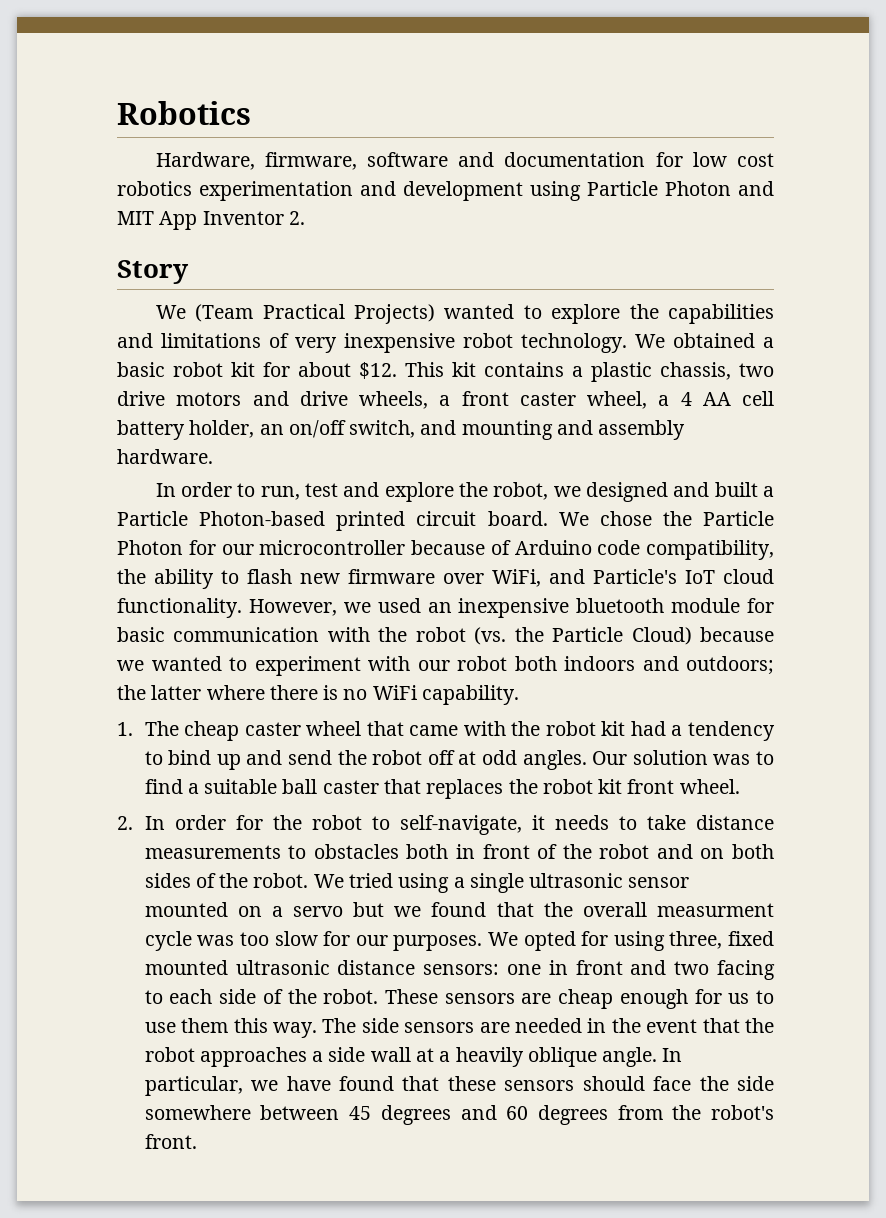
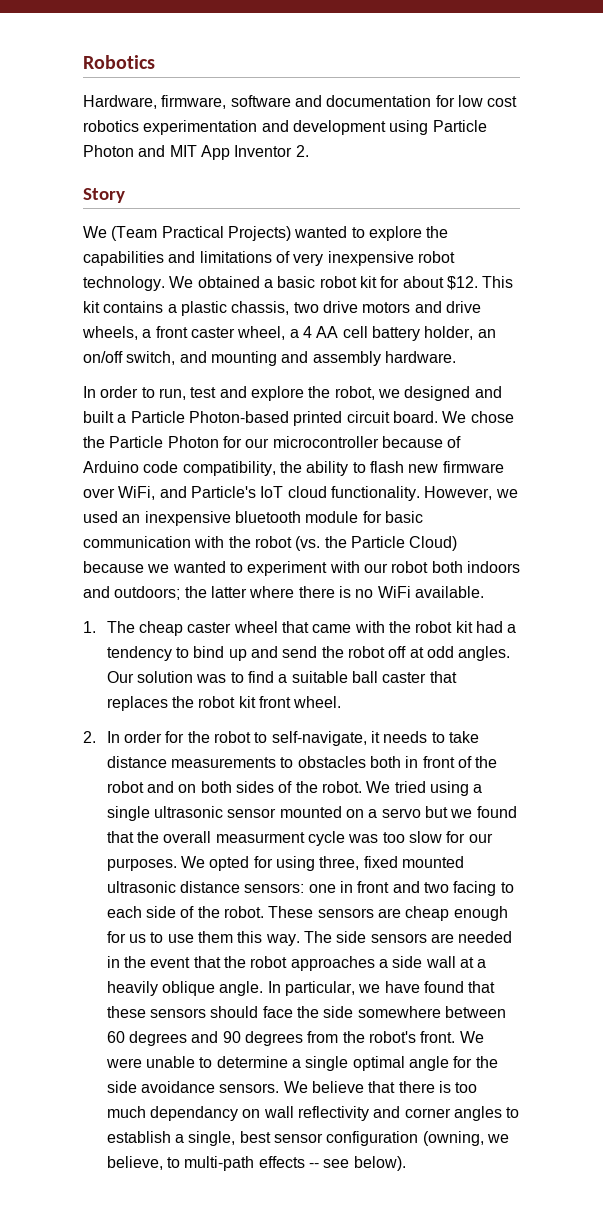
- However, we used an inexpensive bluetooth module for basic communication with the robot (vs. the Particle Cloud) because we wanted to experiment with our robot both indoors and outdoors; the latter where there is no WiFi capability.
+ However, we used an inexpensive bluetooth module for basic communication with the robot (vs. the Particle Cloud) because we wanted to experiment with our robot both indoors and outdoors; the latter where there is no WiFi available.
- In particular, we have found that these sensors should face the side somewhere between 45 degrees and 60 degrees from the robot's front.
+ In particular, we have found that these sensors should face the side somewhere between 60 degrees and 90 degrees from the robot's front.
+ We were unable to determine a single optimal angle for the side avoidance sensors. We believe that there is too much dependancy on wall reflectivity and corner angles to establish a single, best sensor configuration (owning, we believe, to multi-path effects -- see below).

